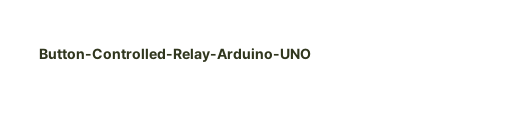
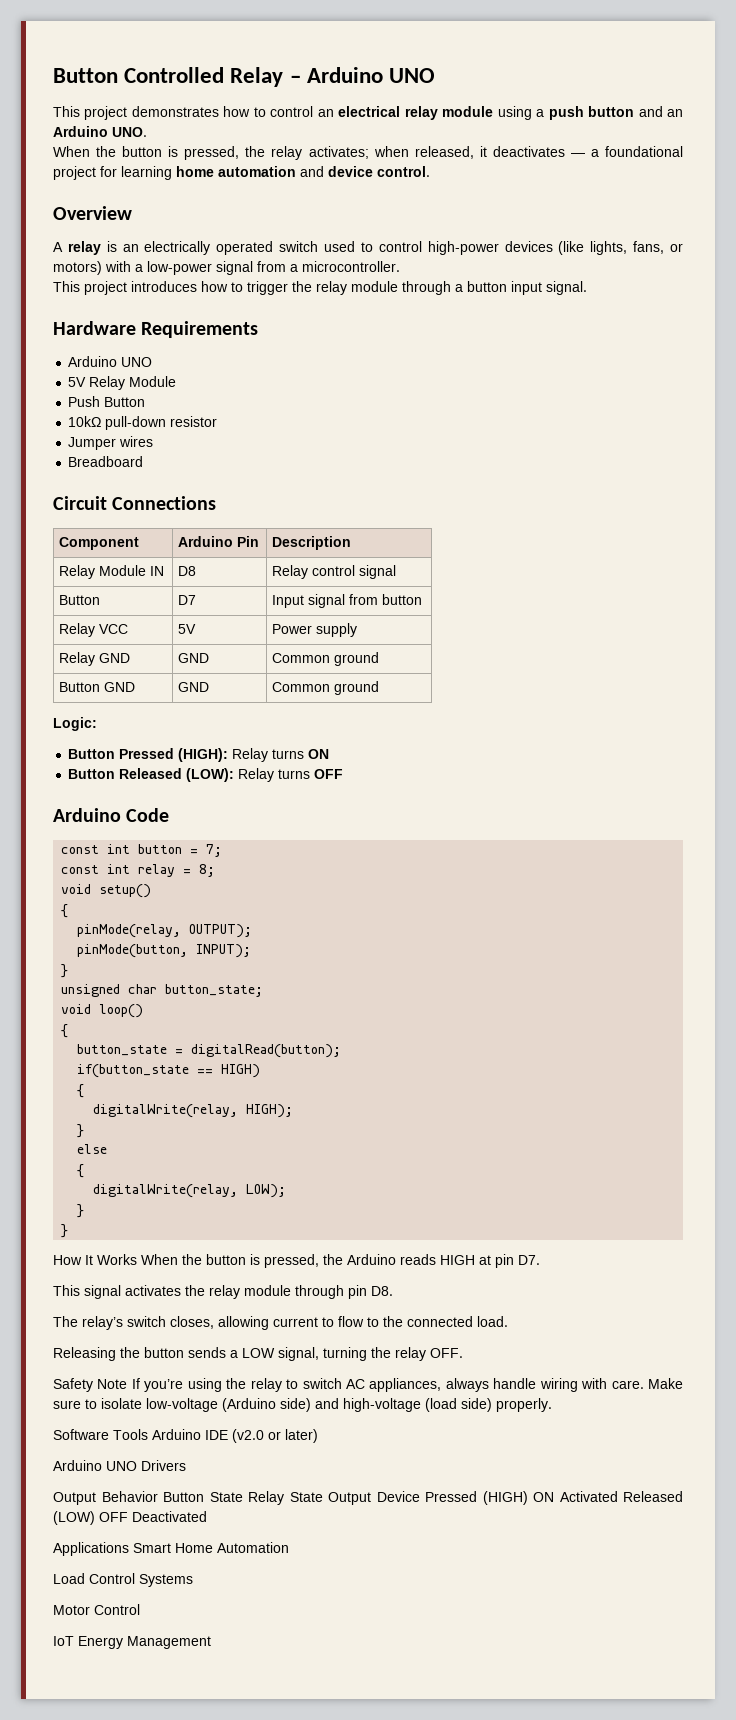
- Button-Controlled-Relay-Arduino-UNO
+ Button Controlled Relay – Arduino UNO
+ This project demonstrates how to control an electrical relay module using a push button and an Arduino UNO.
+ When the button is pressed, the relay activates; when released, it deactivates — a foundational project for learning home automation and device control.
+ Overview
+ A relay is an electrically operated switch used to control high-power devices (like lights, fans, or motors) with a low-power signal from a microcontroller.
+ This project introduces how to trigger the relay module through a button input signal.
+ Hardware Requirements
+ Arduino UNO
+ 5V Relay Module
+ Push Button
+ 10kΩ pull-down resistor
+ Jumper wires
+ Breadboard
+ Circuit Connections
+ Component | Arduino Pin | Description
+ Relay Module IN | D8 | Relay control signal
+ Button | D7 | Input signal from button
+ Relay VCC | 5V | Power supply
+ Relay GND | GND | Common ground
+ Button GND | GND | Common ground
+ Logic:
+ Button Pressed (HIGH): Relay turns ON
+ Button Released (LOW): Relay turns OFF
+ Arduino Code
+ const int button = 7;
+ const int relay = 8;
+ void setup()
+ {
+ pinMode(relay, OUTPUT);
+ pinMode(button, INPUT);
+ }
+ unsigned char button_state;
+ void loop()
+ {
+ button_state = digitalRead(button);
+ if(button_state == HIGH)
+ {
+ digitalWrite(relay, HIGH);
+ }
+ else
+ {
+ digitalWrite(relay, LOW);
+ }
+ }
+ How It Works When the button is pressed, the Arduino reads HIGH at pin D7.
+ This signal activates the relay module through pin D8.
+ The relay’s switch closes, allowing current to flow to the connected load.
+ Releasing the button sends a LOW signal, turning the relay OFF.
+ Safety Note If you’re using the relay to switch AC appliances, always handle wiring with care. Make sure to isolate low-voltage (Arduino side) and high-voltage (load side) properly.
+ Software Tools Arduino IDE (v2.0 or later)
+ Arduino UNO Drivers
+ Output Behavior Button State Relay State Output Device Pressed (HIGH) ON Activated Released (LOW) OFF Deactivated
+ Applications Smart Home Automation
+ Load Control Systems
+ Motor Control
+ IoT Energy Management

